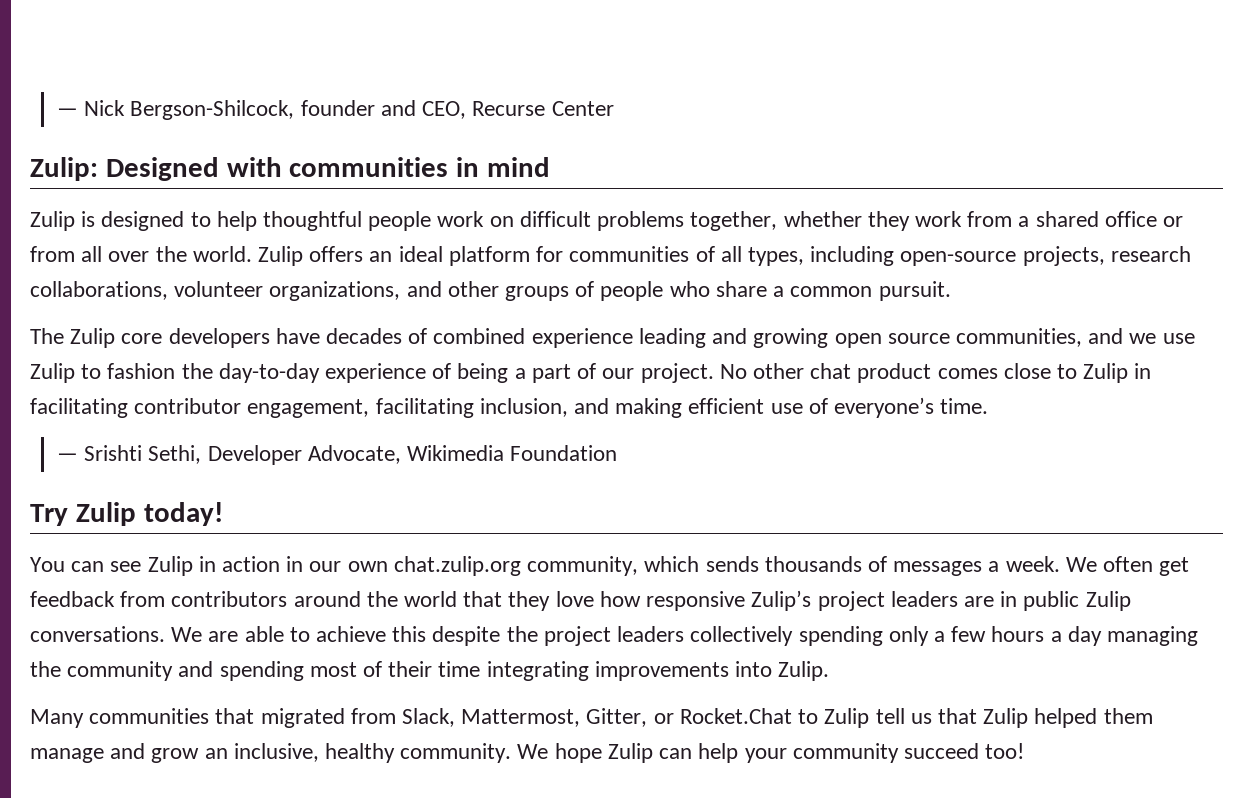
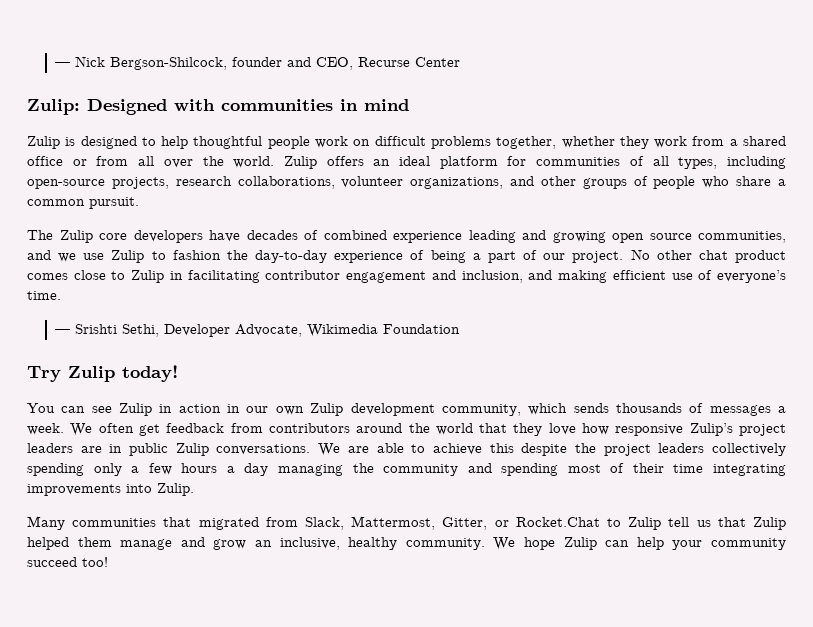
- No other chat product comes close to Zulip in facilitating contributor engagement, facilitating inclusion, and making efficient use of everyone’s time.
+ No other chat product comes close to Zulip in facilitating contributor engagement and inclusion, and making efficient use of everyone’s time.
- You can see Zulip in action in our own chat.zulip.org community, which sends thousands of messages a week.
+ You can see Zulip in action in our own Zulip development community, which sends thousands of messages a week.

